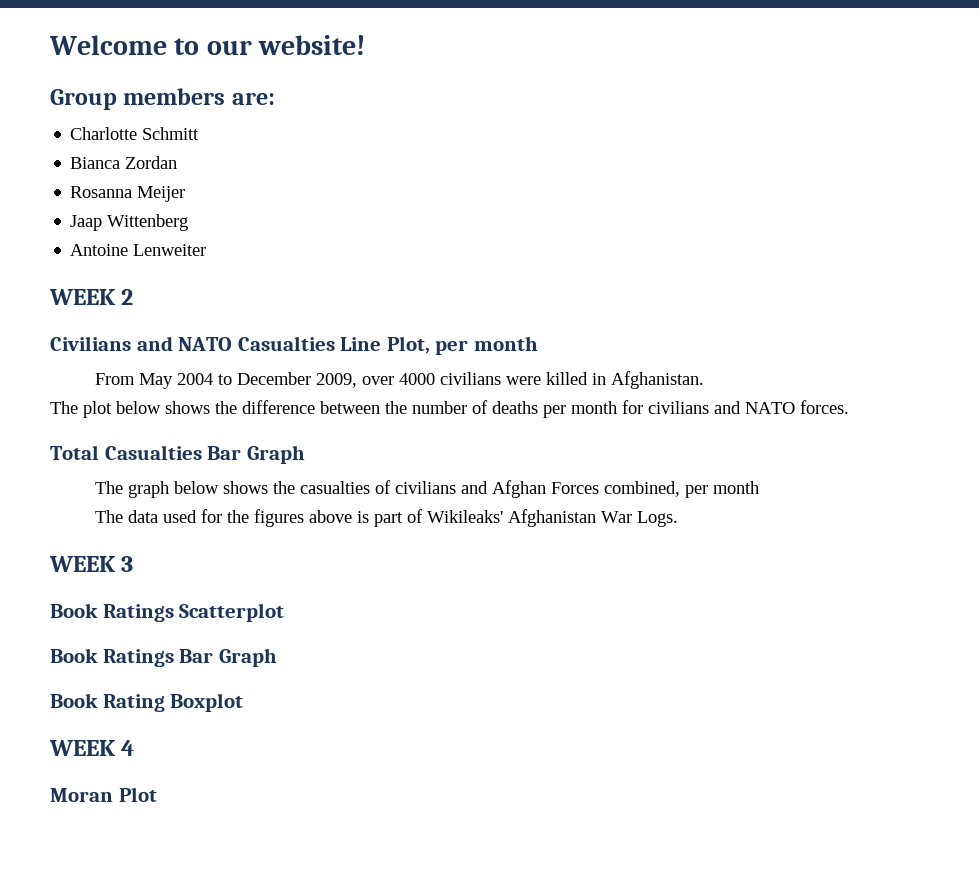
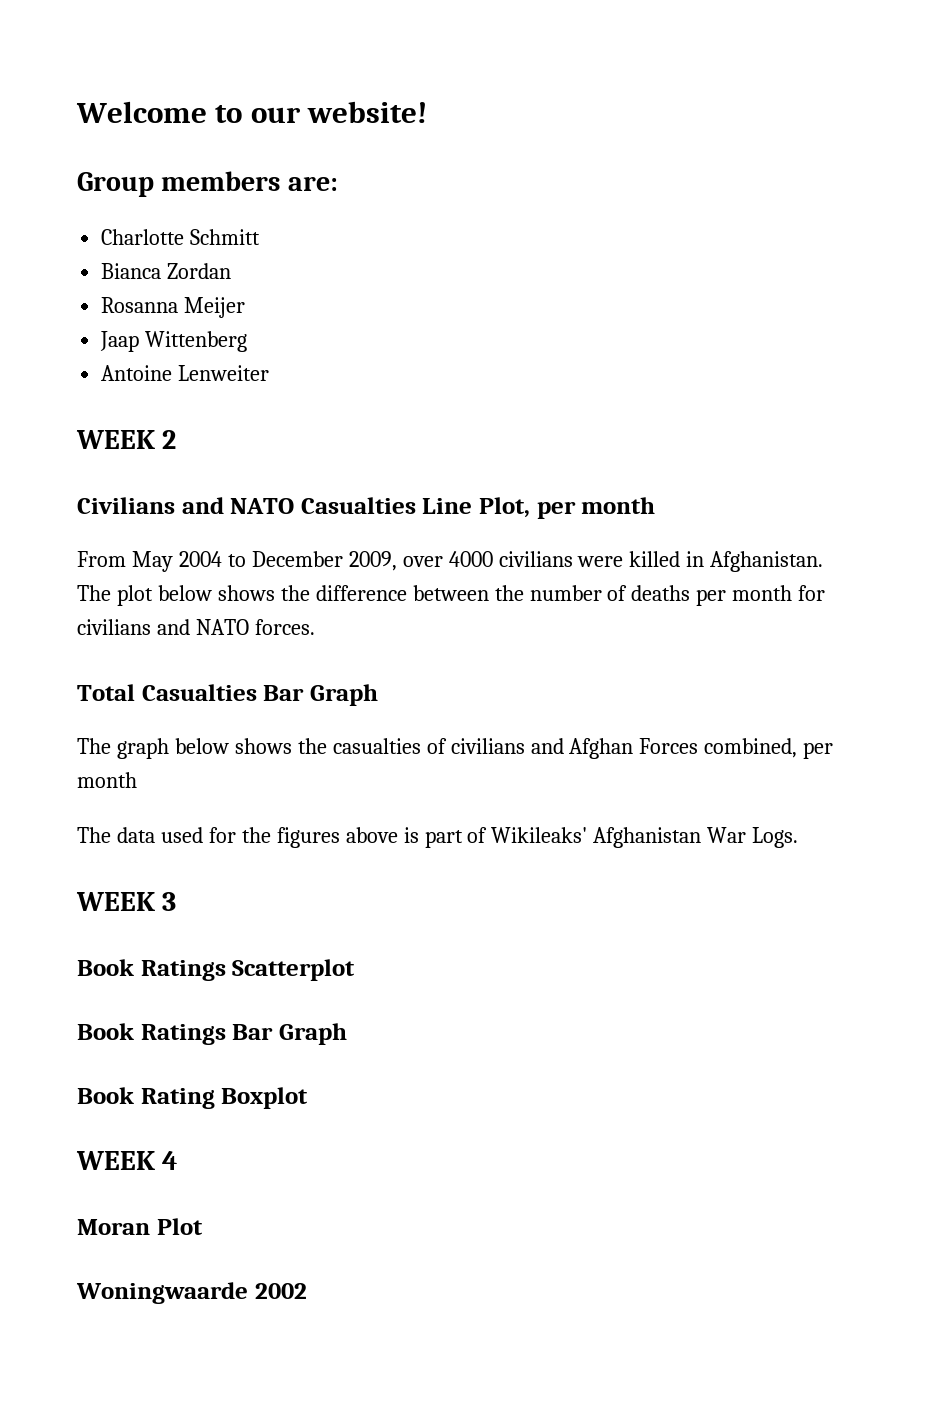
+ Woningwaarde 2002

